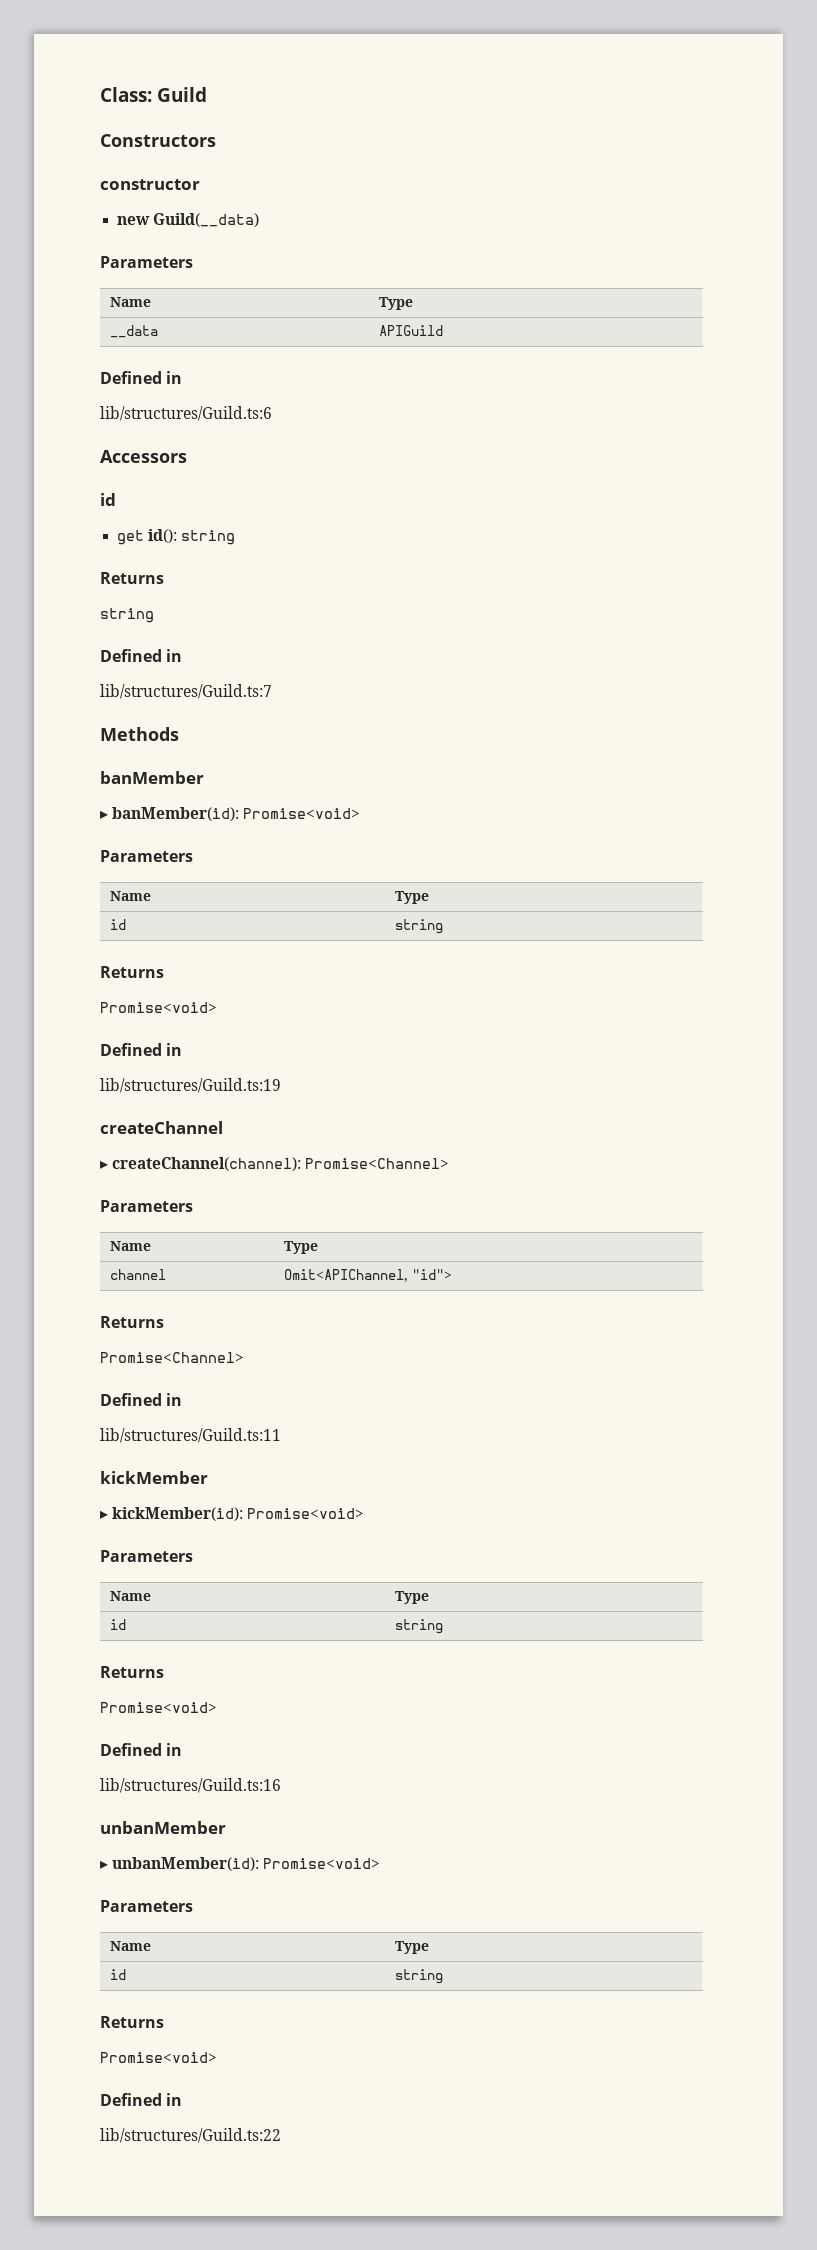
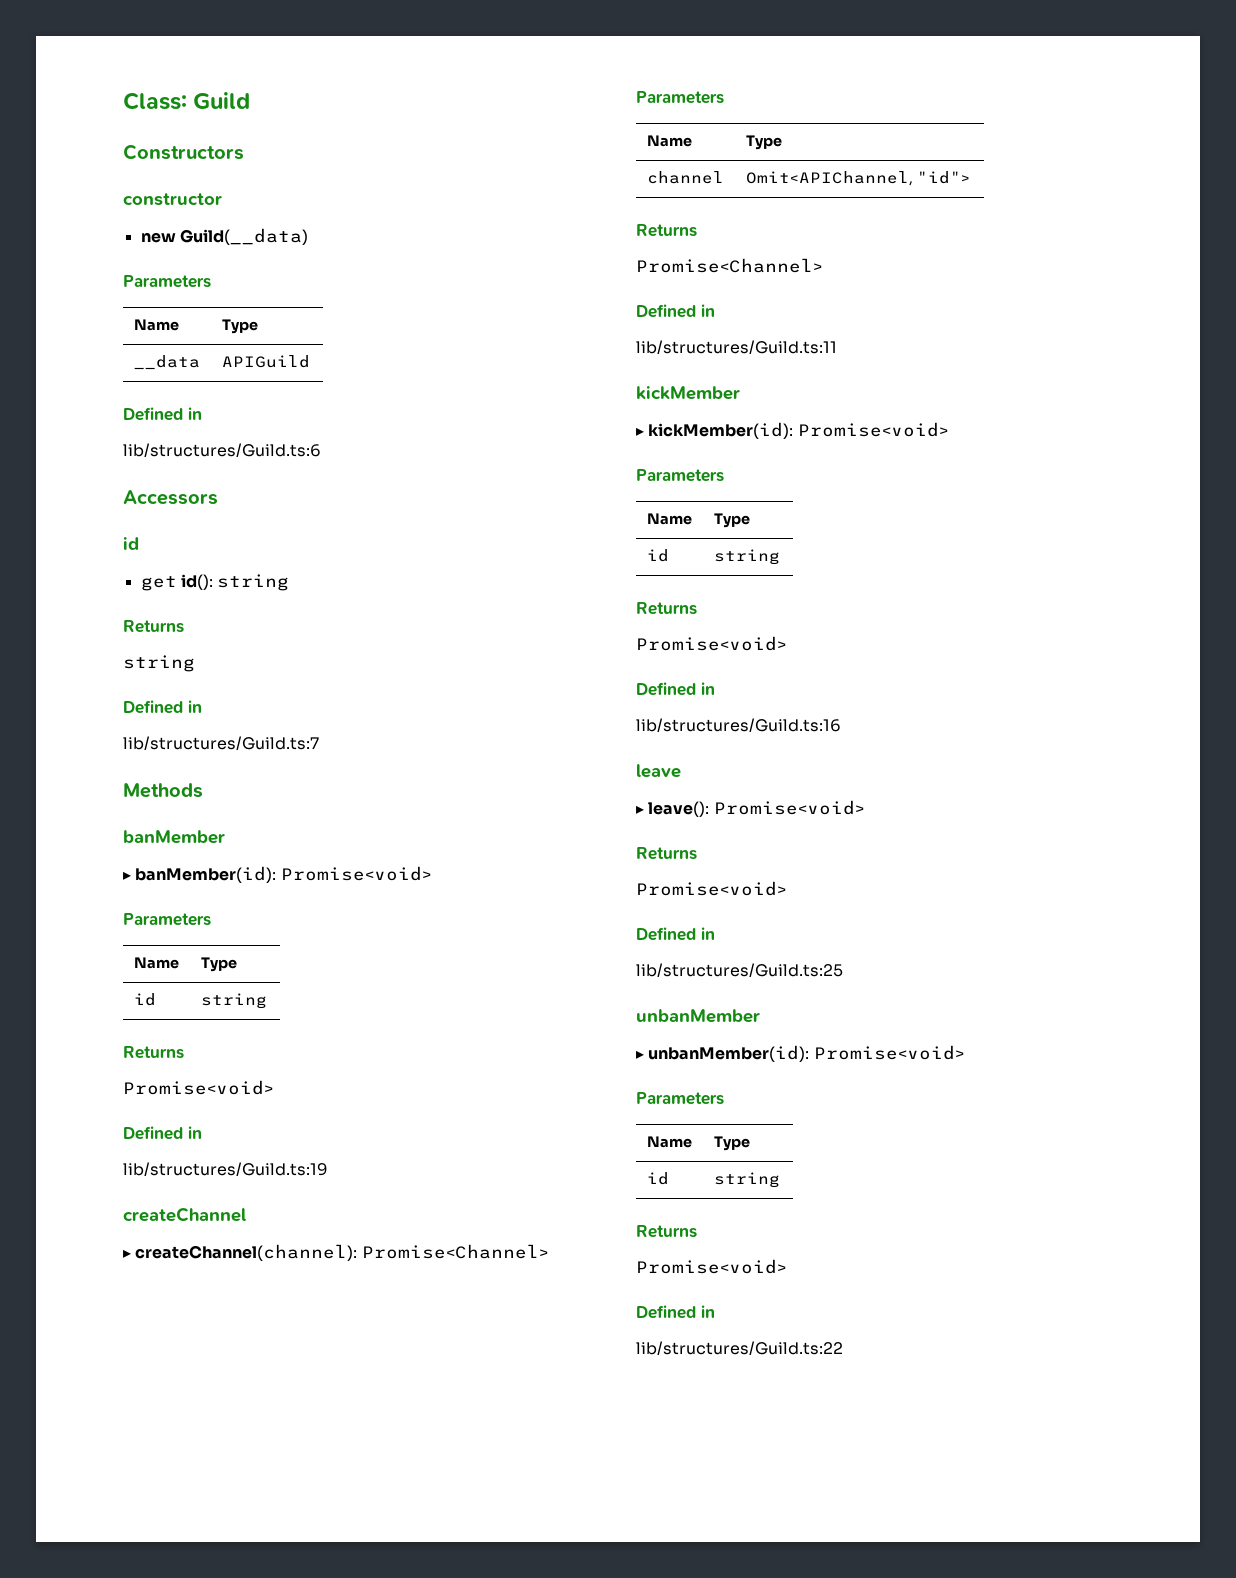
+ leave
+ ▸ leave(): Promise<void>
+ Returns
+ Promise<void>
+ Defined in
+ lib/structures/Guild.ts:25

